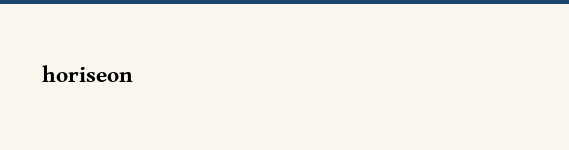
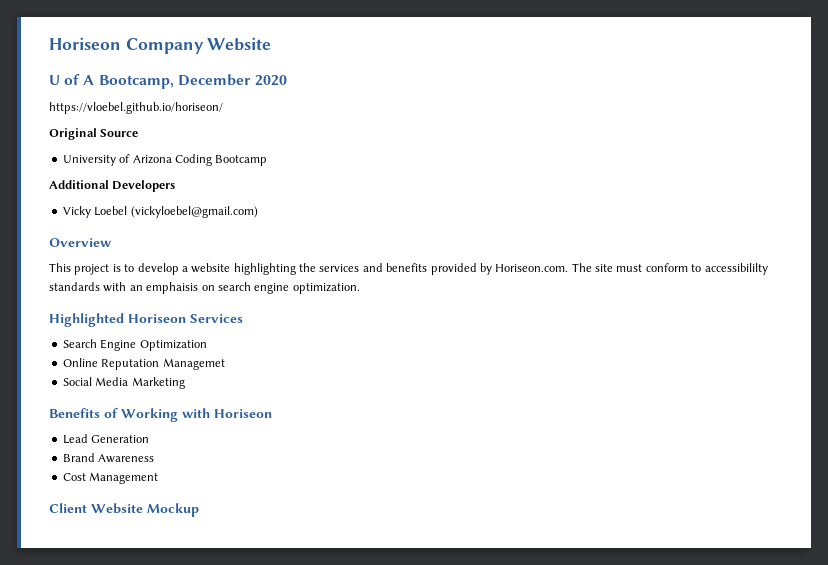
- horiseon
+ Horiseon Company Website
+ U of A Bootcamp, December 2020
+ https://vloebel.github.io/horiseon/
+ Original Source
+ University of Arizona Coding Bootcamp
+ Additional Developers
+ Vicky Loebel (vickyloebel@gmail.com)
+ Overview
+ This project is to develop a website highlighting the services and benefits provided by Horiseon.com. The site must conform to accessibililty standards with an emphaisis on search engine optimization.
+ Highlighted Horiseon Services
+ Search Engine Optimization
+ Online Reputation Managemet
+ Social Media Marketing
+ Benefits of Working with Horiseon
+ Lead Generation
+ Brand Awareness
+ Cost Management
+ Client Website Mockup

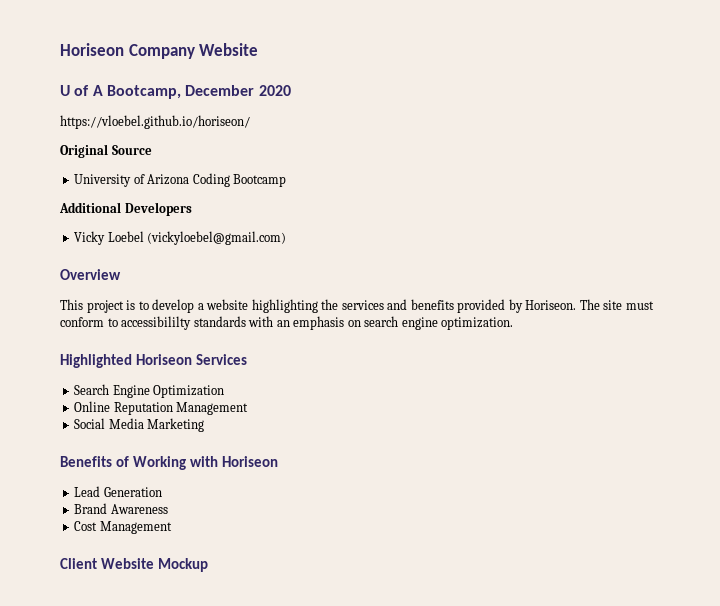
- This project is to develop a website highlighting the services and benefits provided by Horiseon.com. The site must conform to accessibililty standards with an emphaisis on search engine optimization.
+ This project is to develop a website highlighting the services and benefits provided by Horiseon. The site must conform to accessibililty standards with an emphasis on search engine optimization.
- Online Reputation Managemet
+ Online Reputation Management

